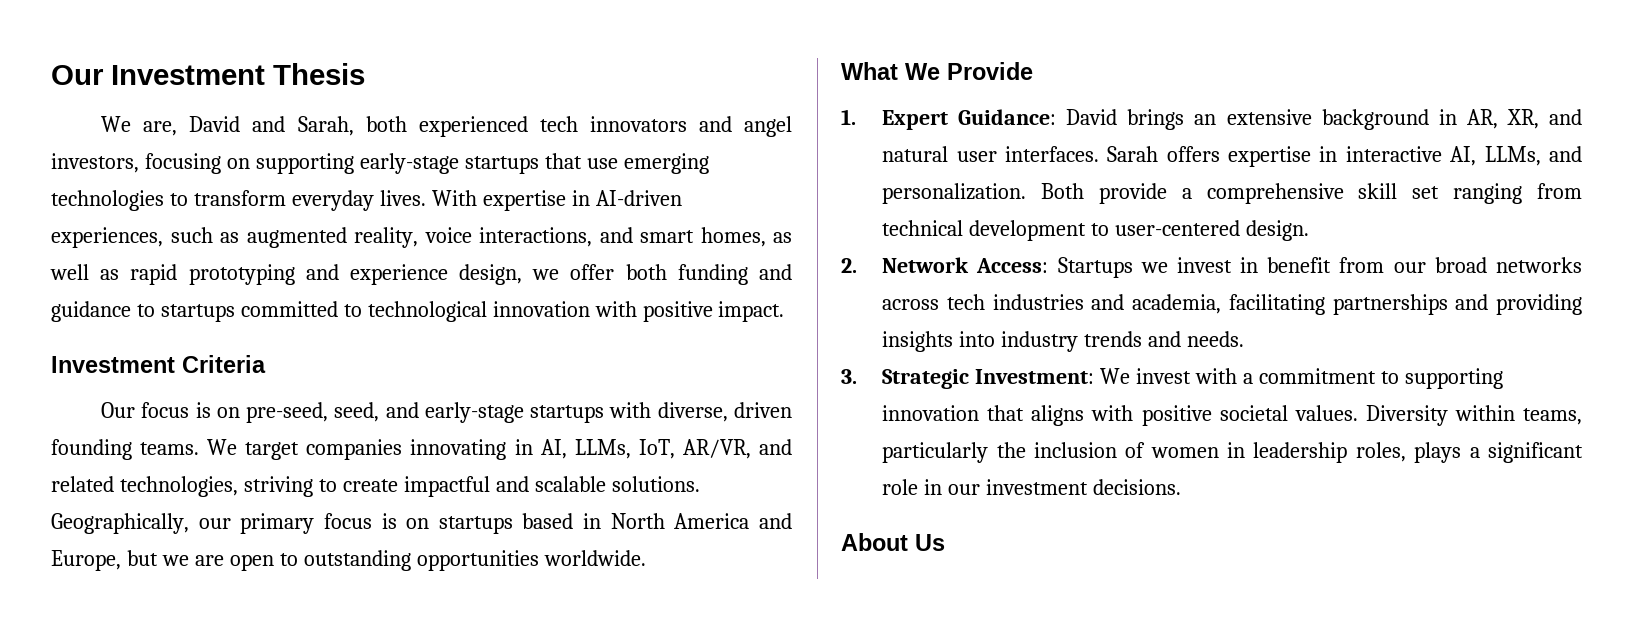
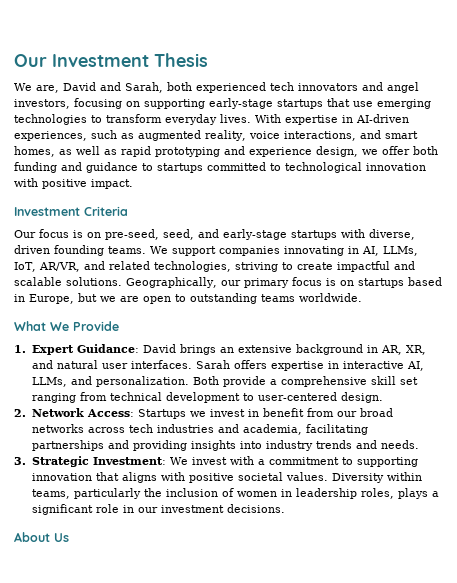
- We target companies innovating in AI, LLMs, IoT, AR/VR, and related technologies, striving to create impactful and scalable solutions.
+ We support companies innovating in AI, LLMs, IoT, AR/VR, and related technologies, striving to create impactful and scalable solutions.
- Geographically, our primary focus is on startups based in North America and Europe, but we are open to outstanding opportunities worldwide.
+ Geographically, our primary focus is on startups based in Europe, but we are open to outstanding teams worldwide.

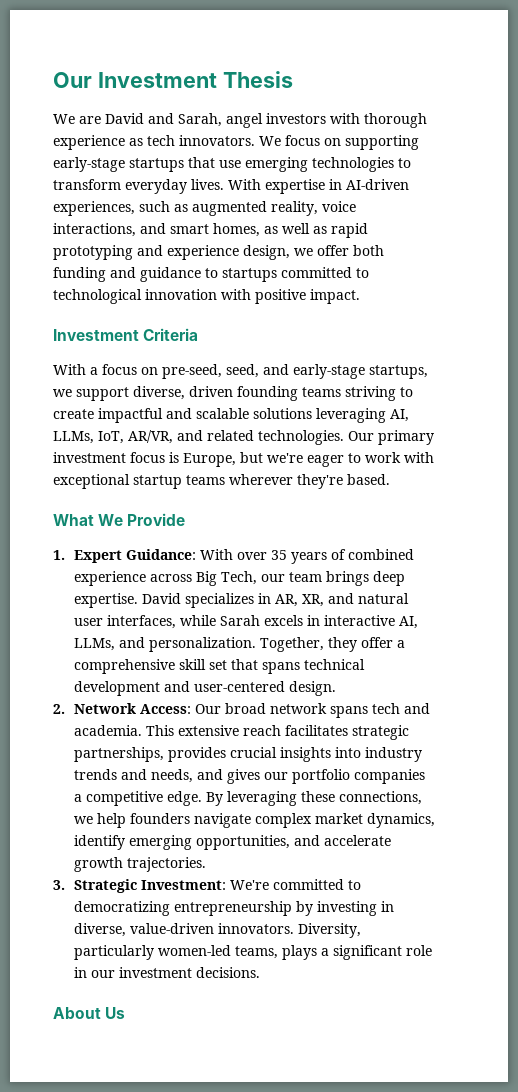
- We are, David and Sarah, both experienced tech innovators and angel investors, focusing on supporting early-stage startups that use emerging technologies to transform everyday lives.
+ We are David and Sarah, angel investors with thorough experience as tech innovators. We focus on supporting early-stage startups that use emerging technologies to transform everyday lives.
- Our focus is on pre-seed, seed, and early-stage startups with diverse, driven founding teams. We support companies innovating in AI, LLMs, IoT, AR/VR, and related technologies, striving to create impactful and scalable solutions. Geographically, our primary focus is on startups based in Europe, but we are open to outstanding teams worldwide.
+ With a focus on pre-seed, seed, and early-stage startups, we support diverse, driven founding teams striving to create impactful and scalable solutions leveraging AI, LLMs, IoT, AR/VR, and related technologies. Our primary investment focus is Europe, but we're eager to work with exceptional startup teams wherever they're based.
- 1. Expert Guidance: David brings an extensive background in AR, XR, and natural user interfaces. Sarah offers expertise in interactive AI, LLMs, and personalization.
+ 1. Expert Guidance: With over 35 years of combined experience across Big Tech, our team brings deep expertise. David specializes in AR, XR, and natural user interfaces, while Sarah excels in interactive AI, LLMs, and personalization.
- Both provide a comprehensive skill set ranging from technical development to user-centered design.
+ Together, they offer a comprehensive skill set that spans technical development and user-centered design.
- 2. Network Access: Startups we invest in benefit from our broad networks across tech industries and academia, facilitating partnerships and providing insights into industry trends and needs.
- 3. Strategic Investment: We invest with a commitment to supporting innovation that aligns with positive societal values. Diversity within teams, particularly the inclusion of women in leadership roles, plays a significant role in our investment decisions.
+ 2. Network Access: Our broad network spans tech and academia. This extensive reach facilitates strategic partnerships, provides crucial insights into industry trends and needs, and gives our portfolio companies a competitive edge. By leveraging these connections, we help founders navigate complex market dynamics, identify emerging opportunities, and accelerate growth trajectories.
+ 3. Strategic Investment: We're committed to democratizing entrepreneurship by investing in diverse, value-driven innovators. Diversity, particularly women-led teams, plays a significant role in our investment decisions.

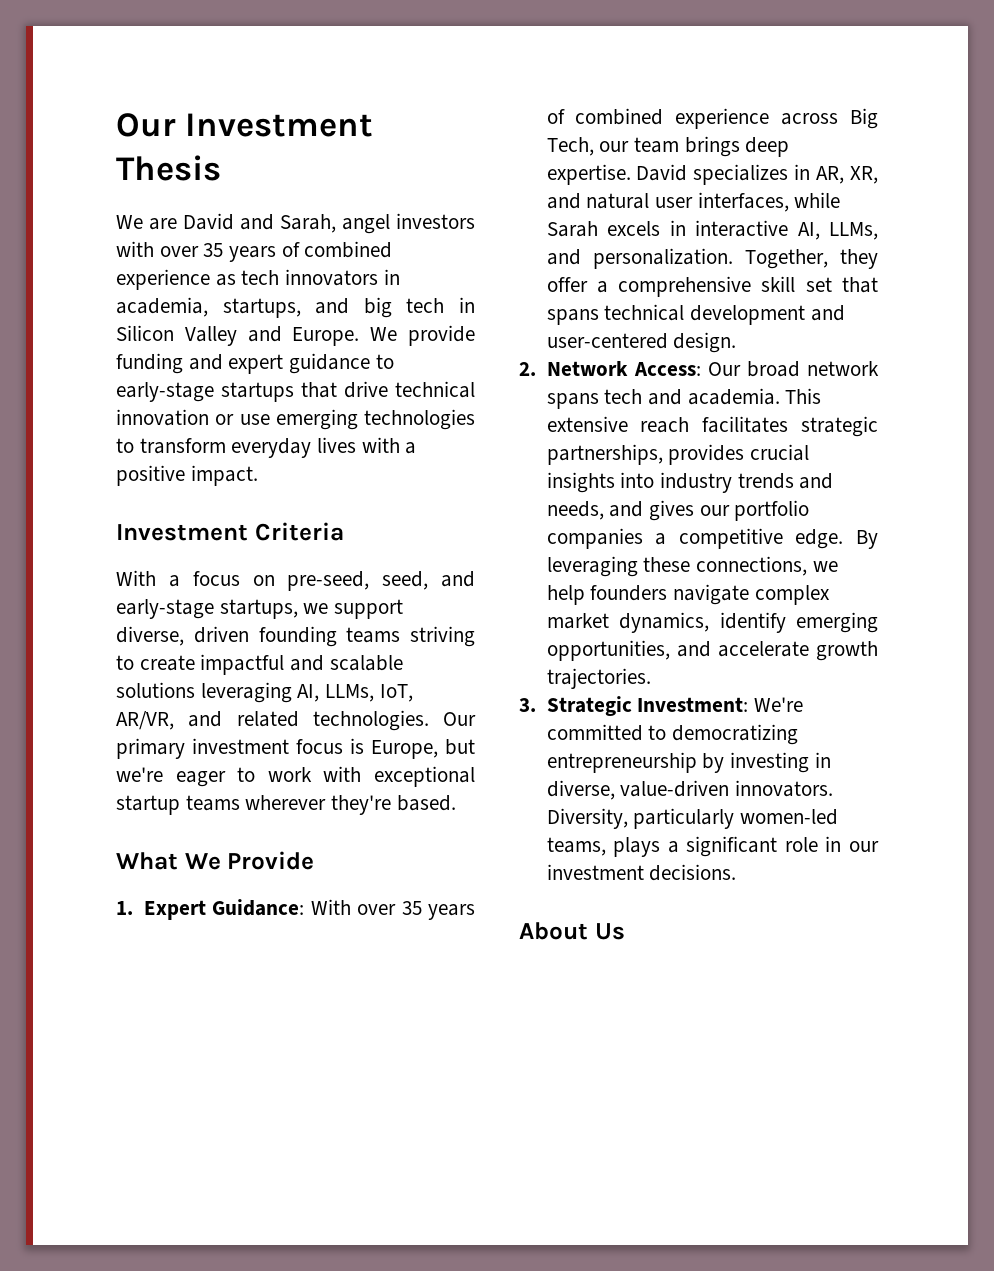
- We are David and Sarah, angel investors with thorough experience as tech innovators. We focus on supporting early-stage startups that use emerging technologies to transform everyday lives. With expertise in AI-driven experiences, such as augmented reality, voice interactions, and smart homes, as well as rapid prototyping and experience design, we offer both funding and guidance to startups committed to technological innovation with positive impact.
+ We are David and Sarah, angel investors with over 35 years of combined experience as tech innovators in academia, startups, and big tech in Silicon Valley and Europe. We provide funding and expert guidance to early-stage startups that drive technical innovation or use emerging technologies to transform everyday lives with a positive impact.

